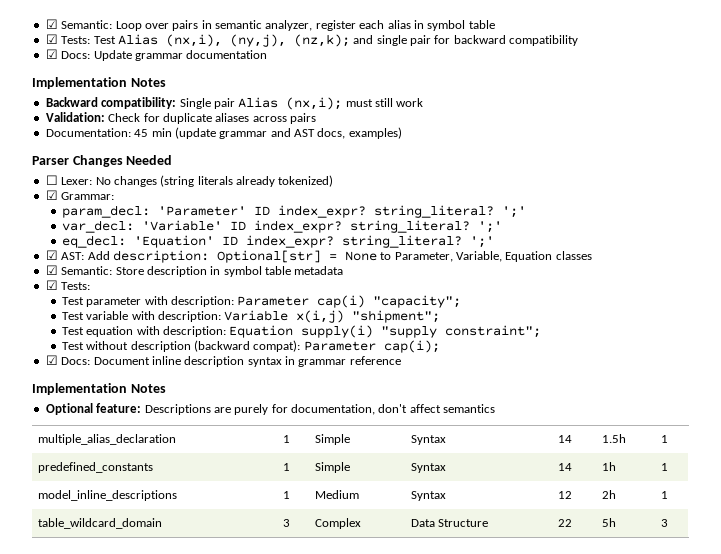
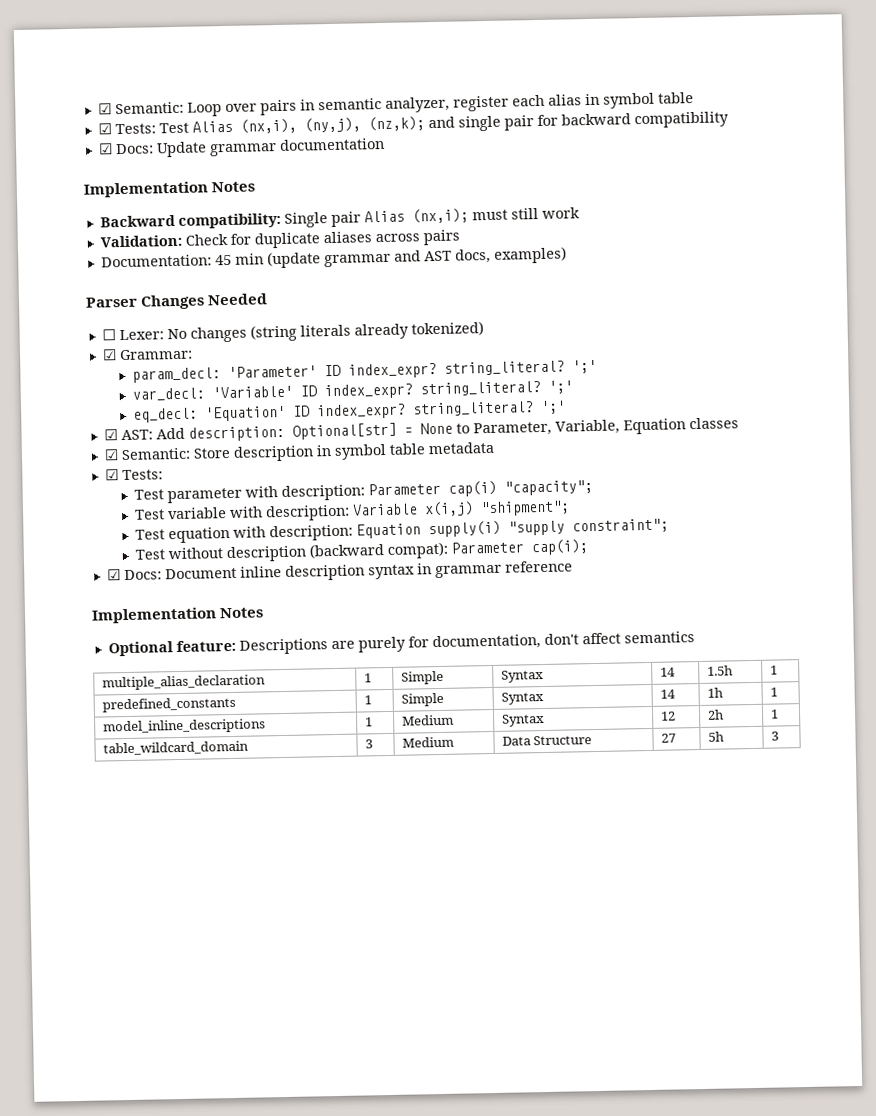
- table_wildcard_domain | 3 | Complex | Data Structure | 22 | 5h | 3
+ table_wildcard_domain | 3 | Medium | Data Structure | 27 | 5h | 3

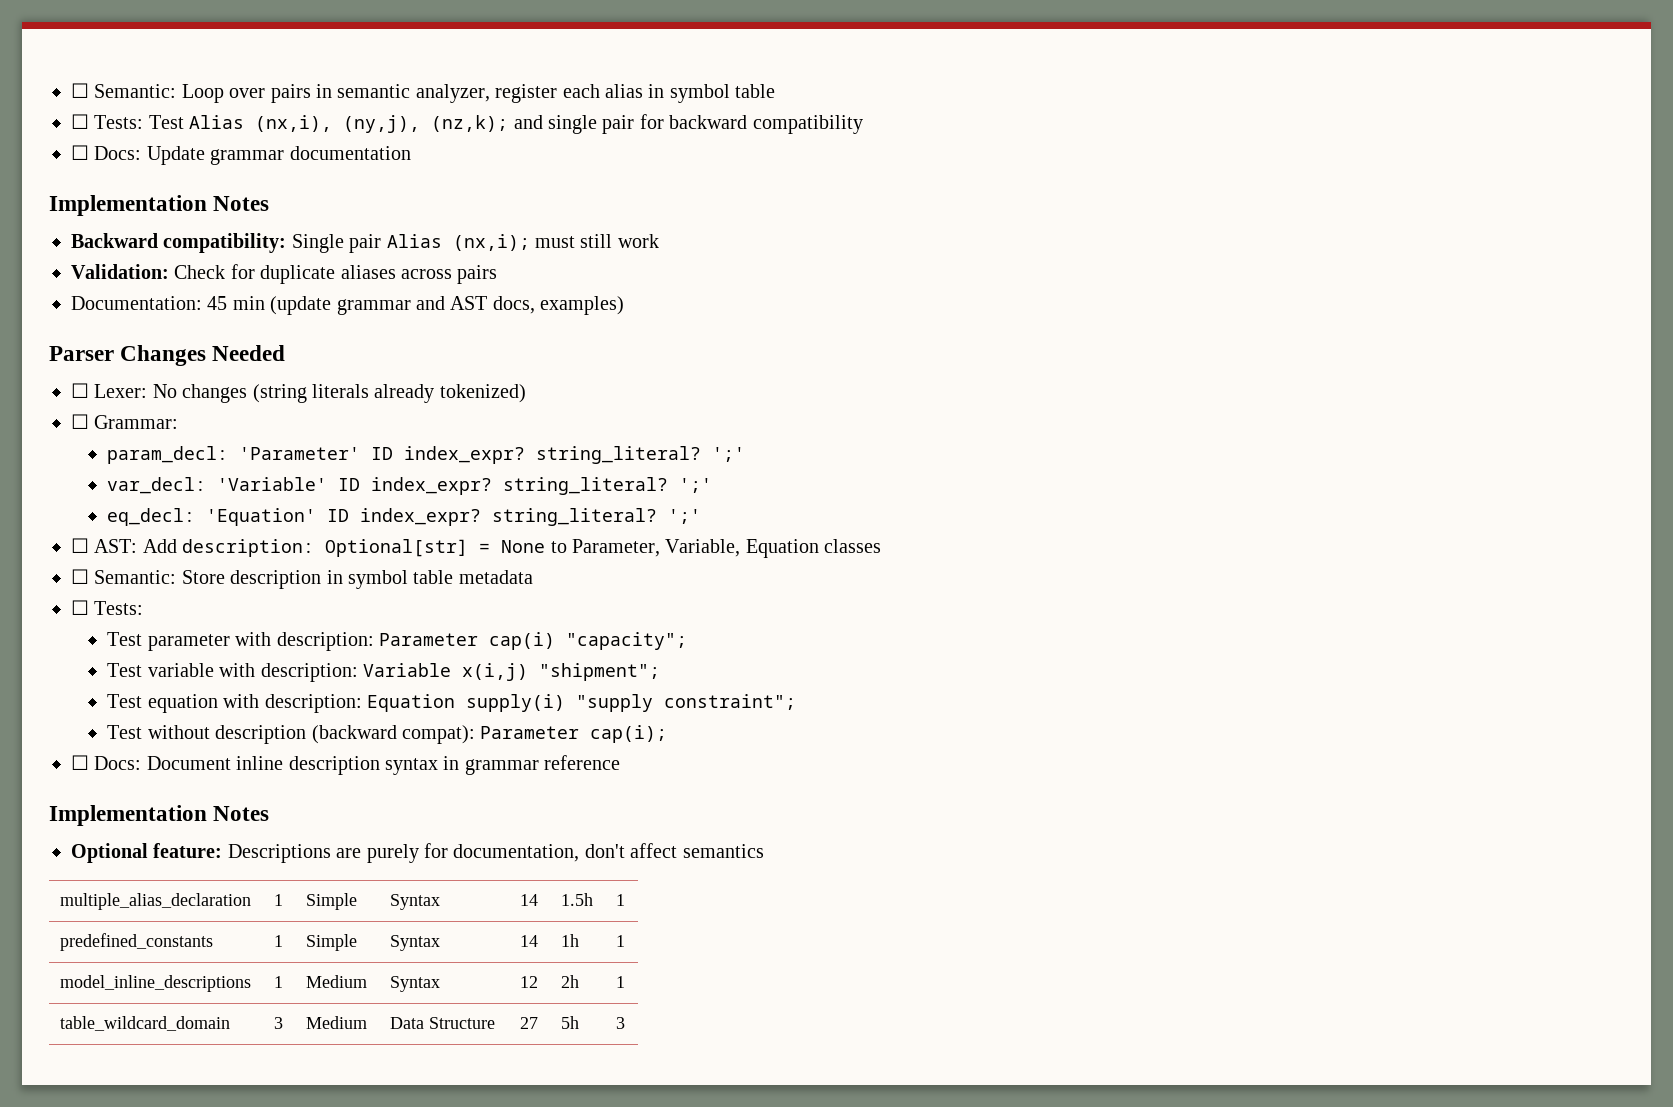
- ☑ Semantic: Loop over pairs in semantic analyzer, register each alias in symbol table
+ ☐ Semantic: Loop over pairs in semantic analyzer, register each alias in symbol table
- ☑ Tests: Test Alias (nx,i), (ny,j), (nz,k); and single pair for backward compatibility
+ ☐ Tests: Test Alias (nx,i), (ny,j), (nz,k); and single pair for backward compatibility
- ☑ Docs: Update grammar documentation
+ ☐ Docs: Update grammar documentation
- ☑ Grammar:
+ ☐ Grammar:
- ☑ AST: Add description: Optional[str] = None to Parameter, Variable, Equation classes
+ ☐ AST: Add description: Optional[str] = None to Parameter, Variable, Equation classes
- ☑ Semantic: Store description in symbol table metadata
- ☑ Tests:
+ ☐ Semantic: Store description in symbol table metadata
+ ☐ Tests:
- ☑ Docs: Document inline description syntax in grammar reference
+ ☐ Docs: Document inline description syntax in grammar reference

